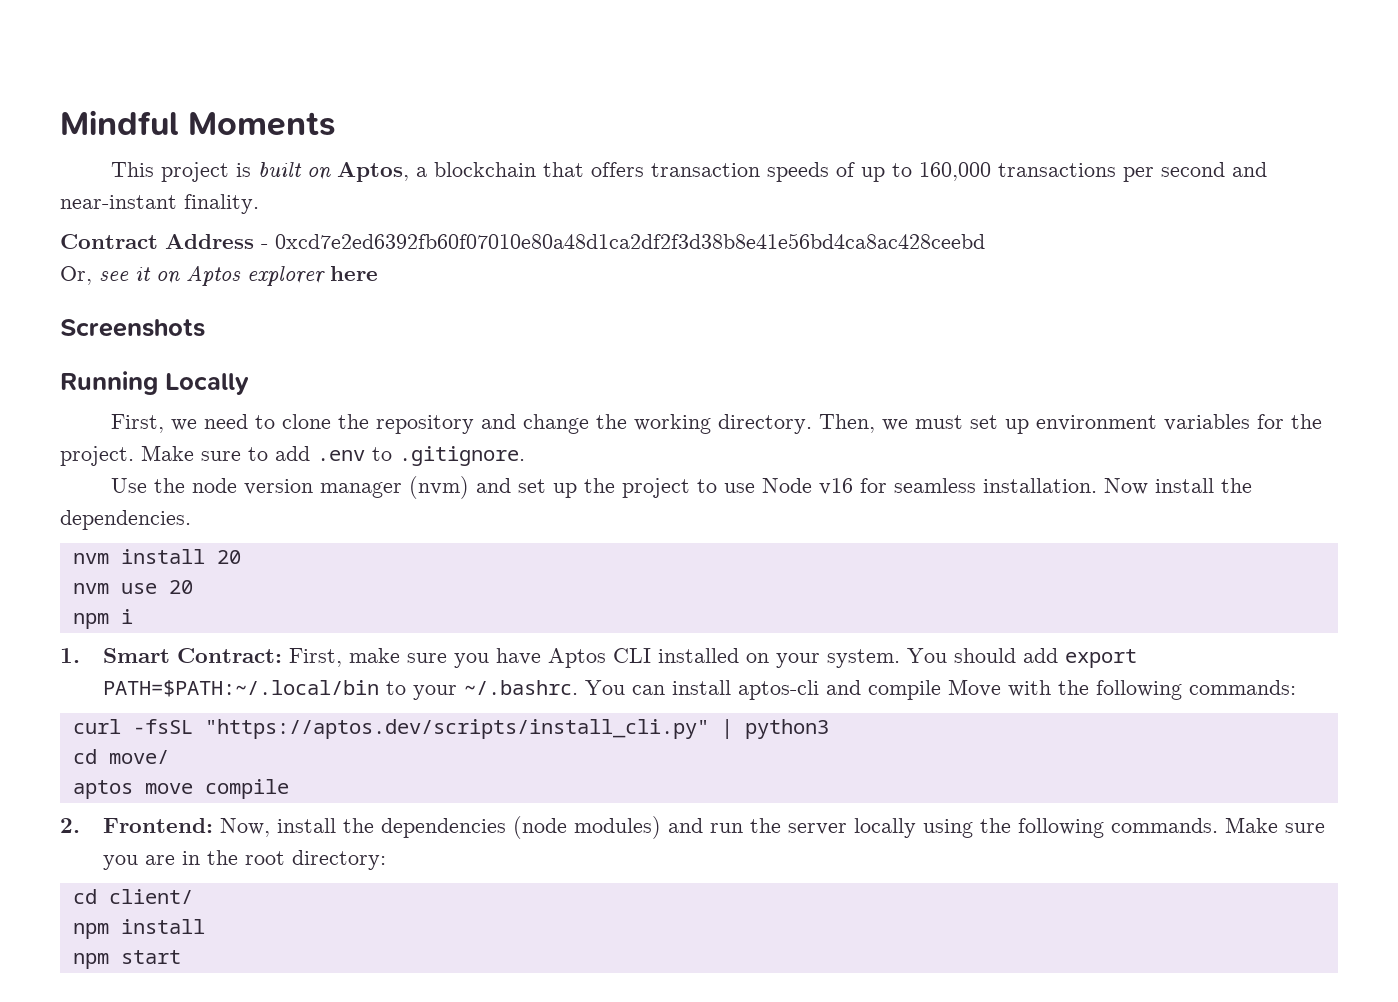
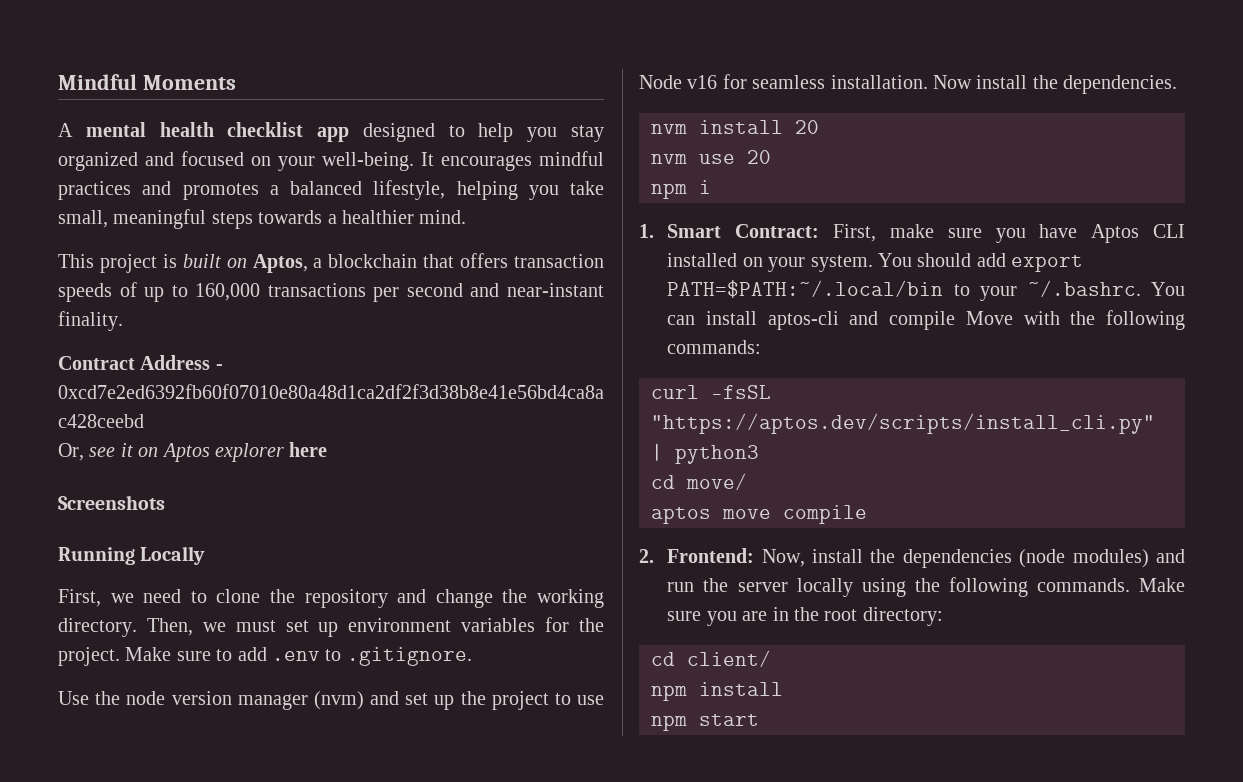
+ A mental health checklist app designed to help you stay organized and focused on your well-being. It encourages mindful practices and promotes a balanced lifestyle, helping you take small, meaningful steps towards a healthier mind.

